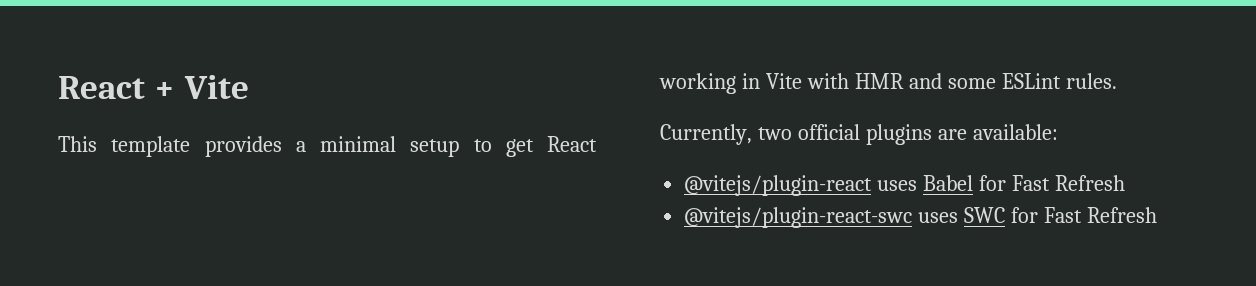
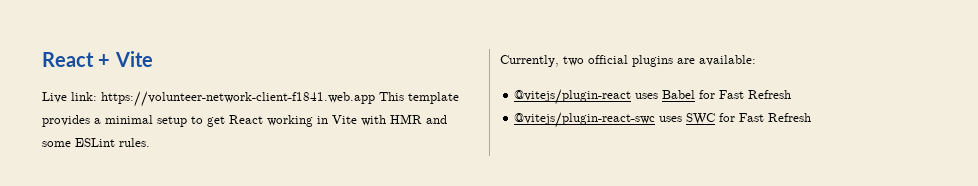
- This template provides a minimal setup to get React working in Vite with HMR and some ESLint rules.
+ Live link: https://volunteer-network-client-f1841.web.app This template provides a minimal setup to get React working in Vite with HMR and some ESLint rules.

